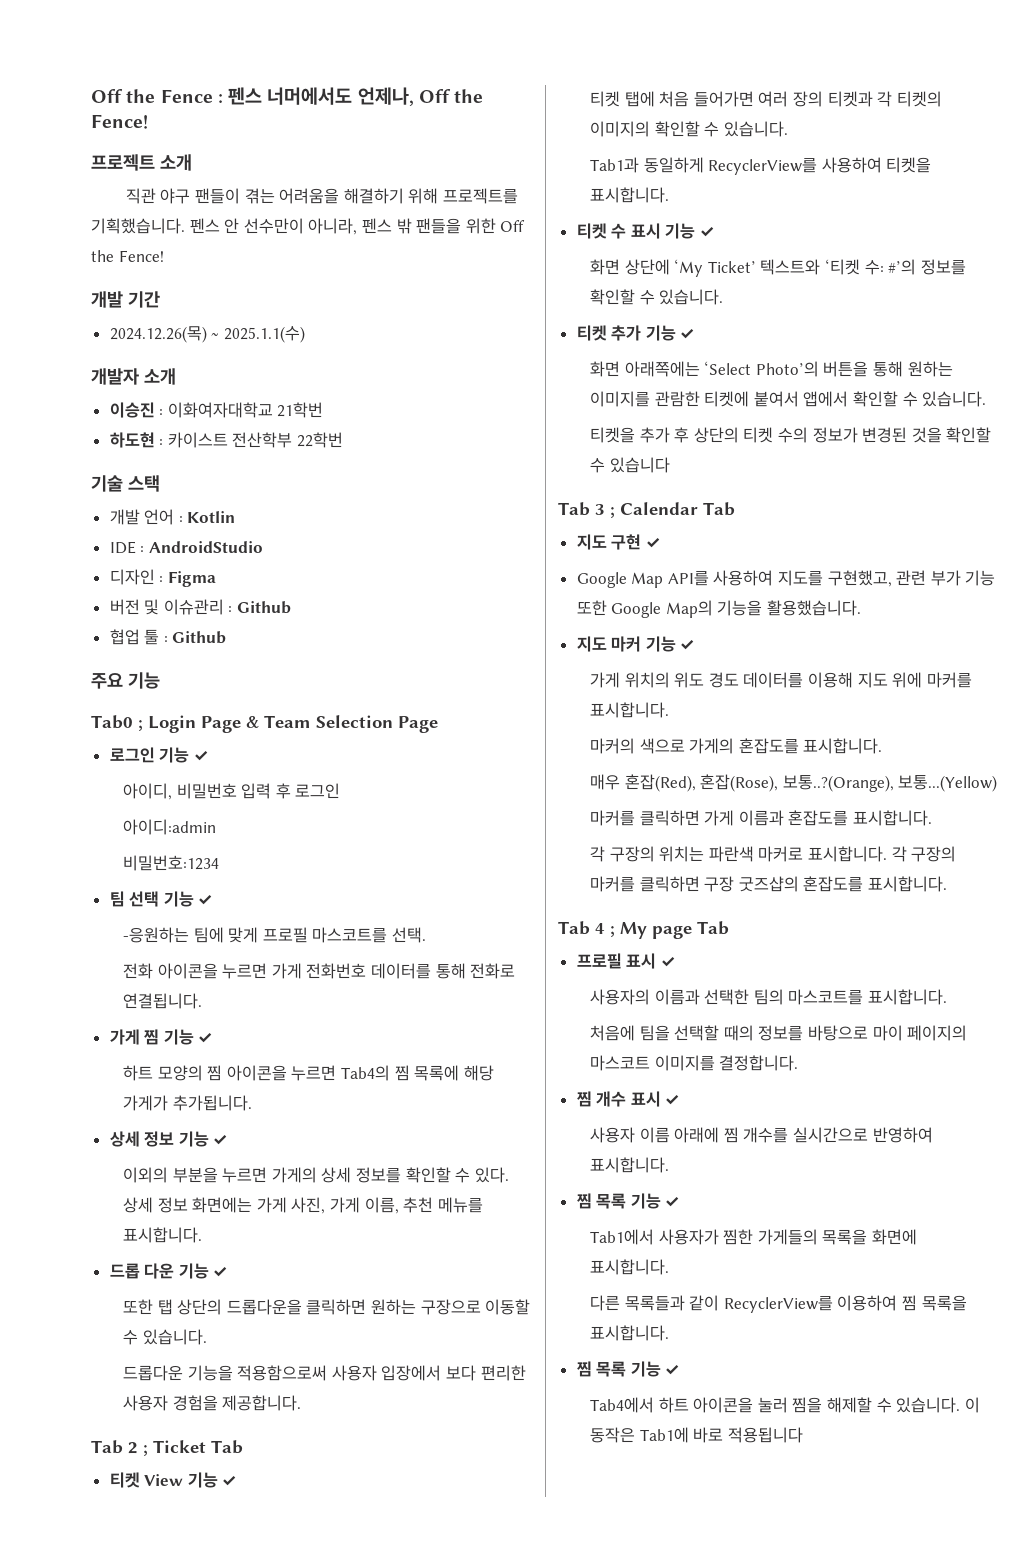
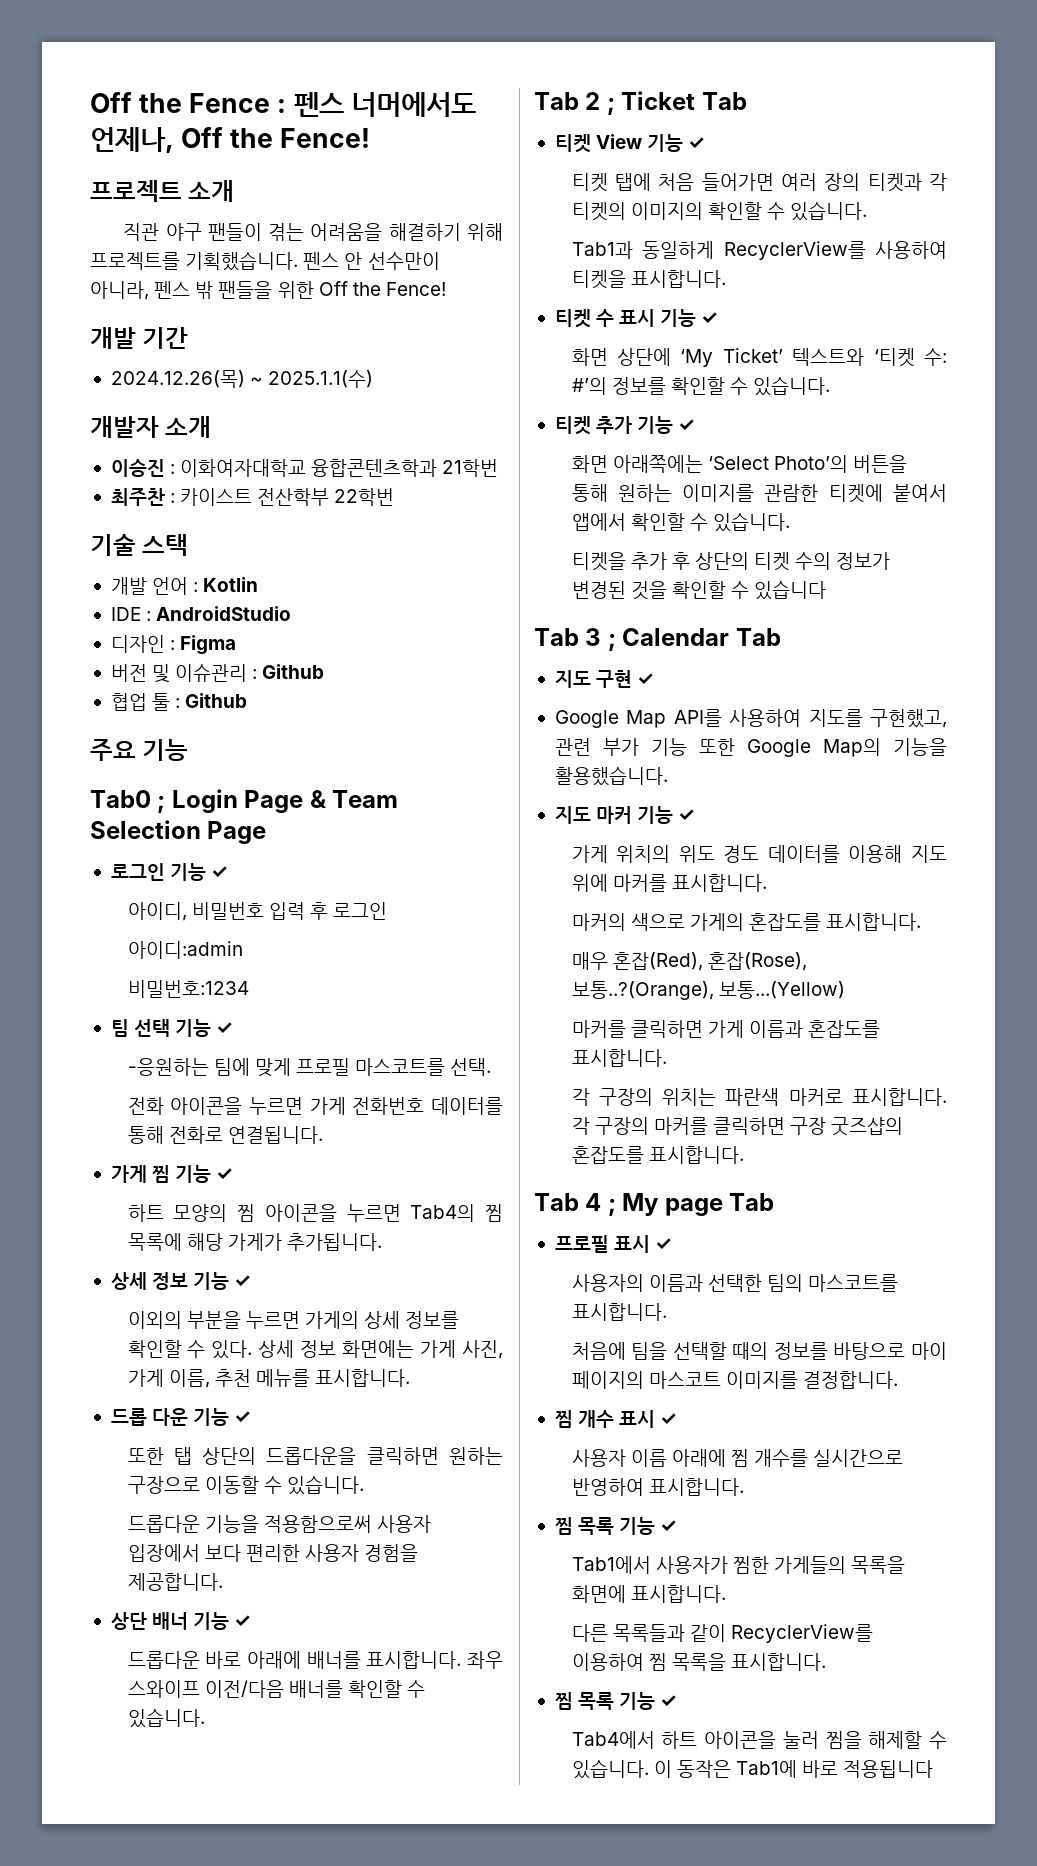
- 이승진 : 이화여자대학교 21학번
+ 이승진 : 이화여자대학교 융합콘텐츠학과 21학번
- 하도현 : 카이스트 전산학부 22학번
+ 최주찬 : 카이스트 전산학부 22학번
+ 상단 배너 기능 ✓
+ 드롭다운 바로 아래에 배너를 표시합니다. 좌우 스와이프 이전/다음 배너를 확인할 수 있습니다.

